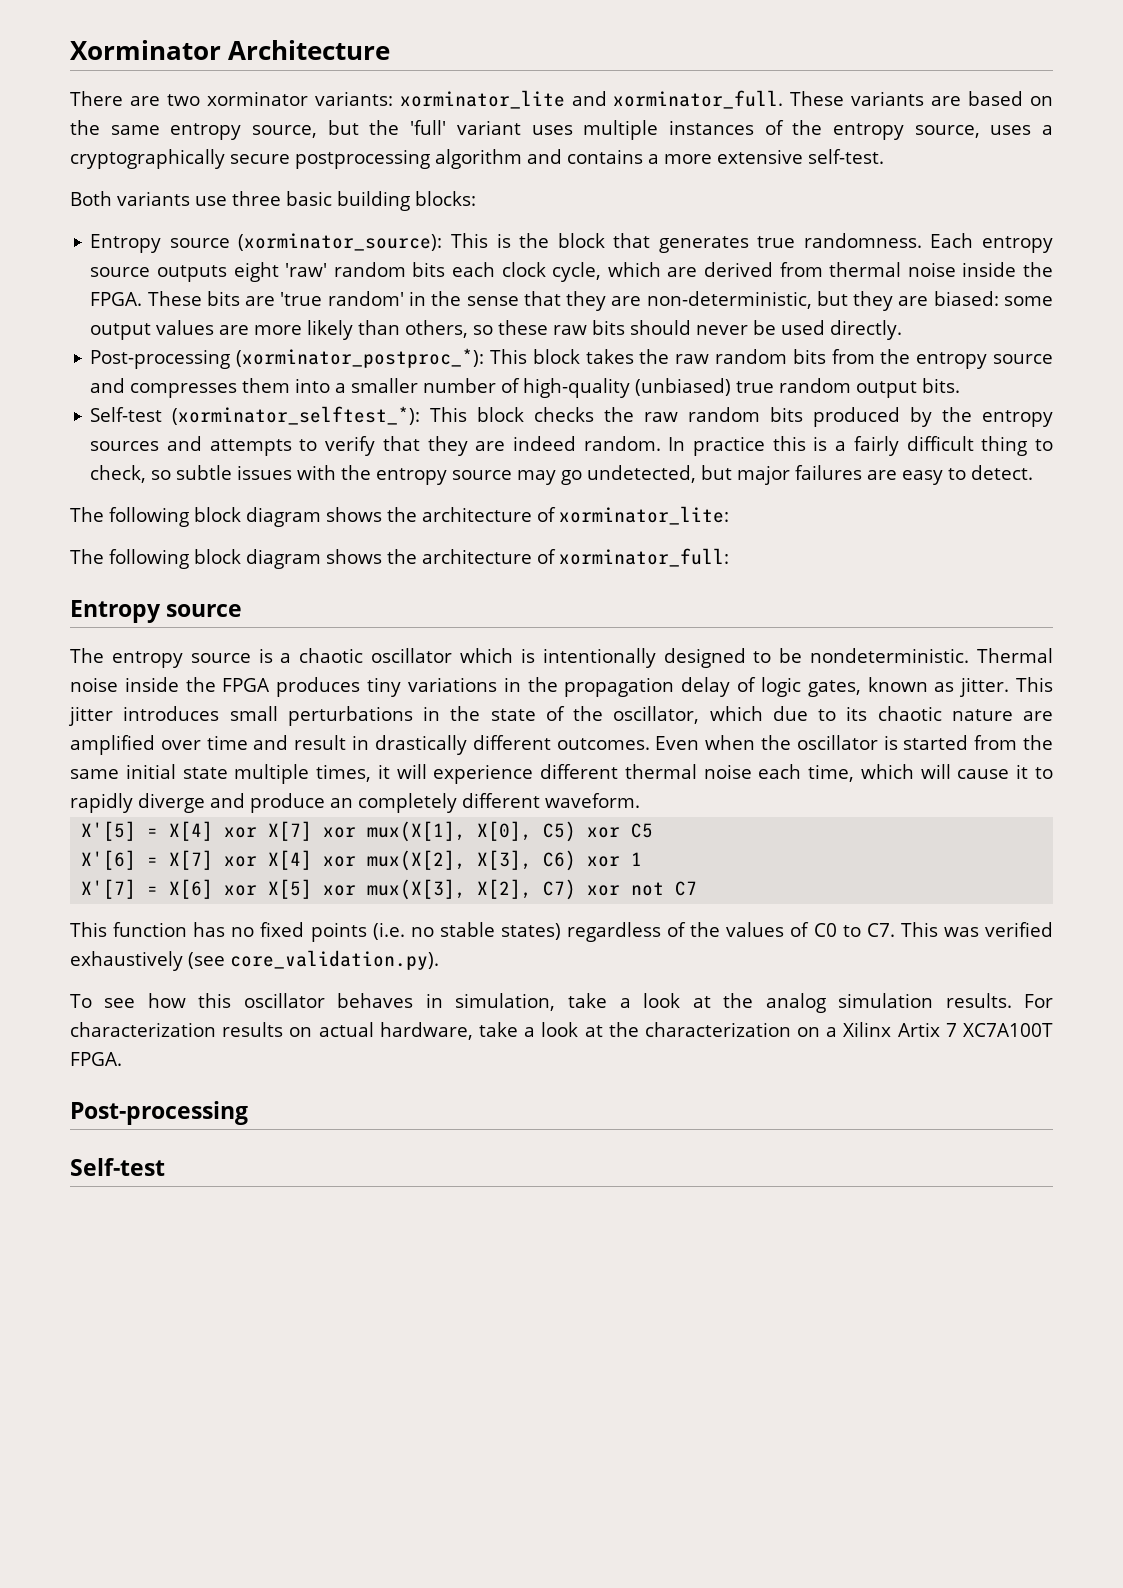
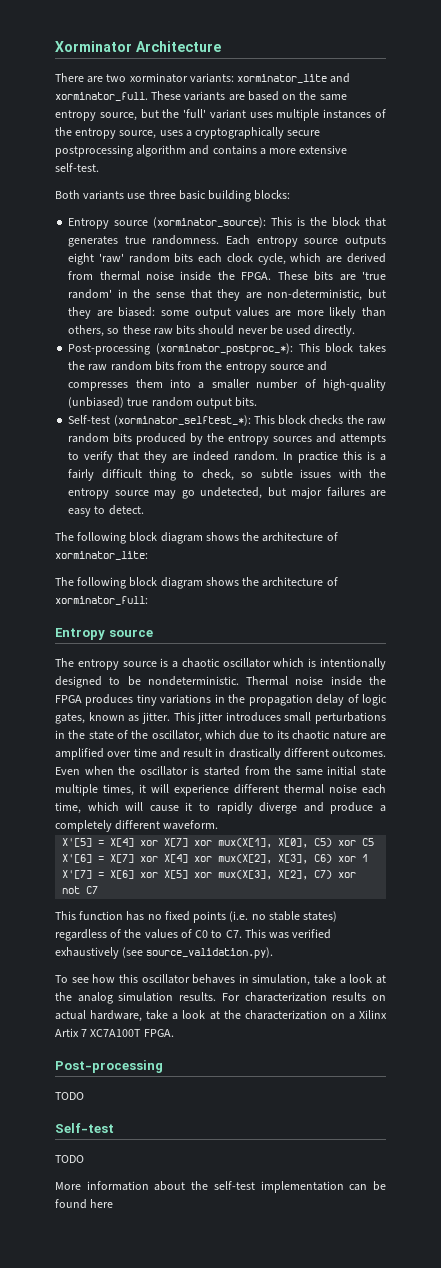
- Even when the oscillator is started from the same initial state multiple times, it will experience different thermal noise each time, which will cause it to rapidly diverge and produce an completely different waveform.
+ Even when the oscillator is started from the same initial state multiple times, it will experience different thermal noise each time, which will cause it to rapidly diverge and produce a completely different waveform.
- This function has no fixed points (i.e. no stable states) regardless of the values of C0 to C7. This was verified exhaustively (see core_validation.py).
+ This function has no fixed points (i.e. no stable states) regardless of the values of C0 to C7. This was verified exhaustively (see source_validation.py).
  For characterization results on actual hardware, take a look at the characterization on a Xilinx Artix 7 XC7A100T FPGA.
  Post-processing
+ TODO
  Self-test
+ TODO
+ More information about the self-test implementation can be found here

